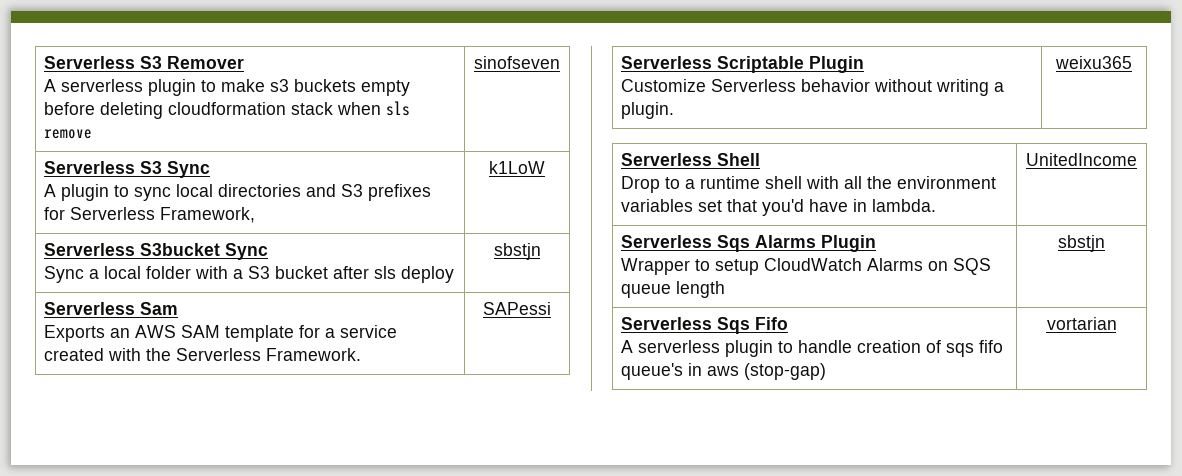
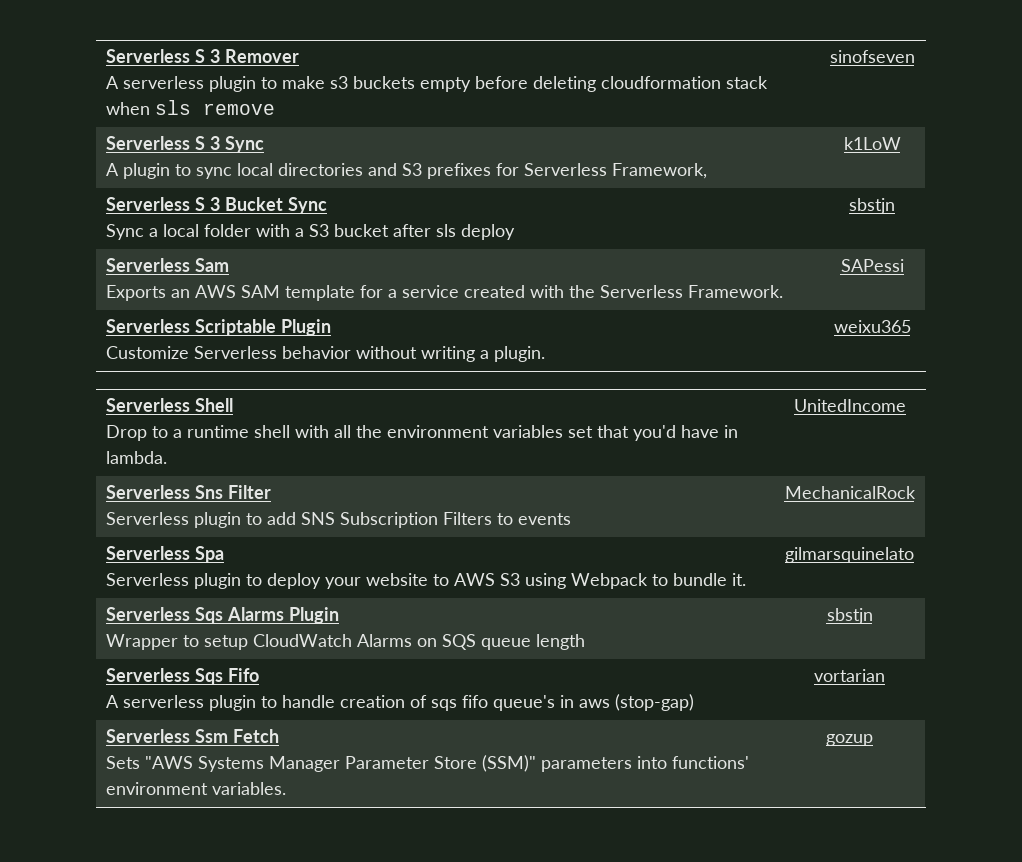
- Serverless S3 Remover
+ Serverless S 3 Remover
- Serverless S3 Sync
+ Serverless S 3 Sync
- Serverless S3bucket Sync
+ Serverless S 3 Bucket Sync
+ Serverless Sns Filter
+ Serverless plugin to add SNS Subscription Filters to events | MechanicalRock
+ Serverless Spa
+ Serverless plugin to deploy your website to AWS S3 using Webpack to bundle it. | gilmarsquinelato
+ Serverless Ssm Fetch
+ Sets "AWS Systems Manager Parameter Store (SSM)" parameters into functions' environment variables. | gozup

